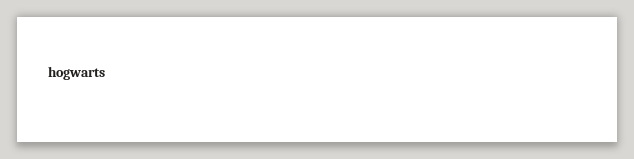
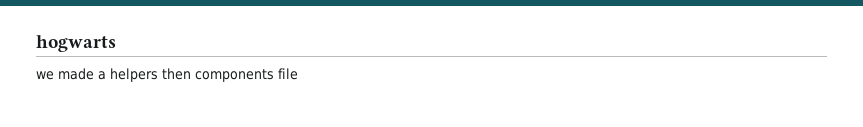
+ we made a helpers then components file

